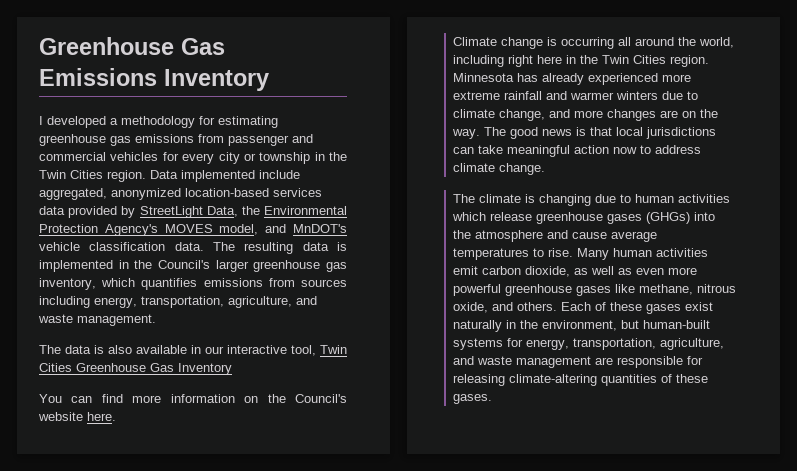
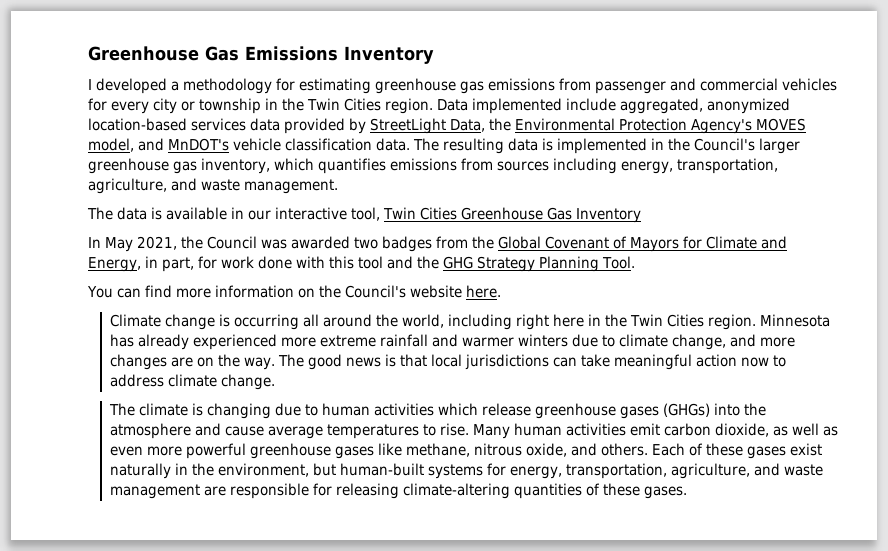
- The data is also available in our interactive tool, Twin Cities Greenhouse Gas Inventory
+ The data is available in our interactive tool, Twin Cities Greenhouse Gas Inventory
+ In May 2021, the Council was awarded two badges from the Global Covenant of Mayors for Climate and Energy, in part, for work done with this tool and the GHG Strategy Planning Tool.

